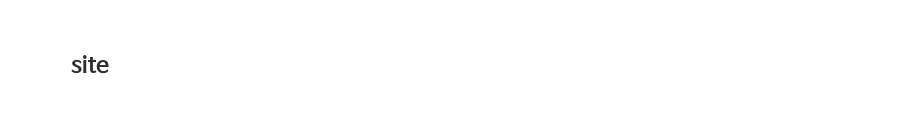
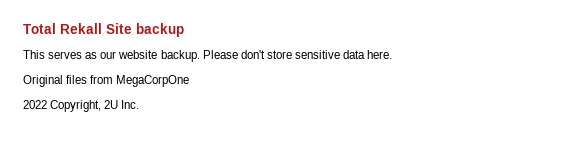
- site
+ Total Rekall Site backup
+ This serves as our website backup. Please don't store sensitive data here.
+ Original files from MegaCorpOne
+ 2022 Copyright, 2U Inc.

